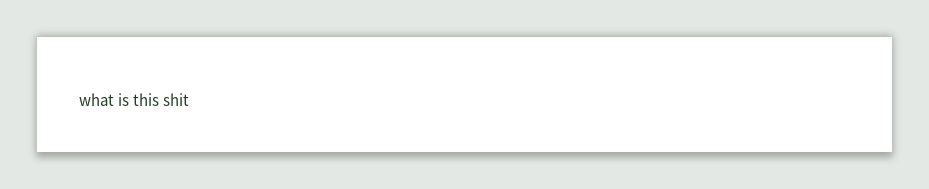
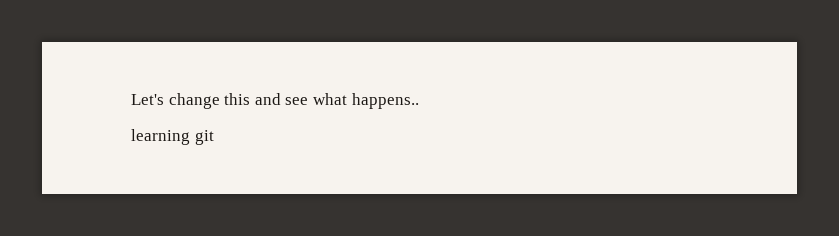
- what is this shit
+ Let's change this and see what happens..
+ learning git

